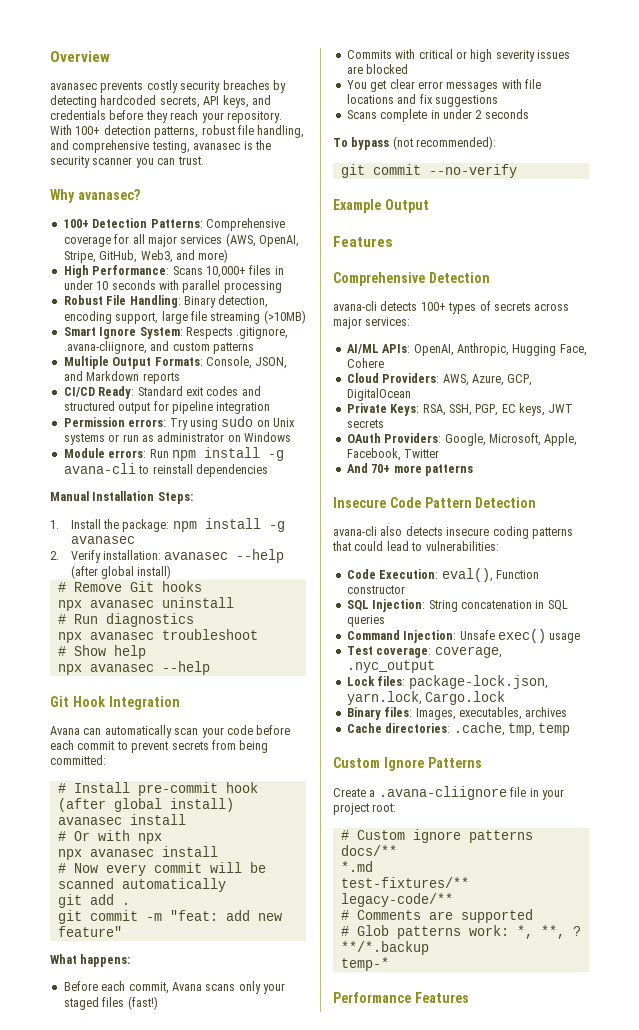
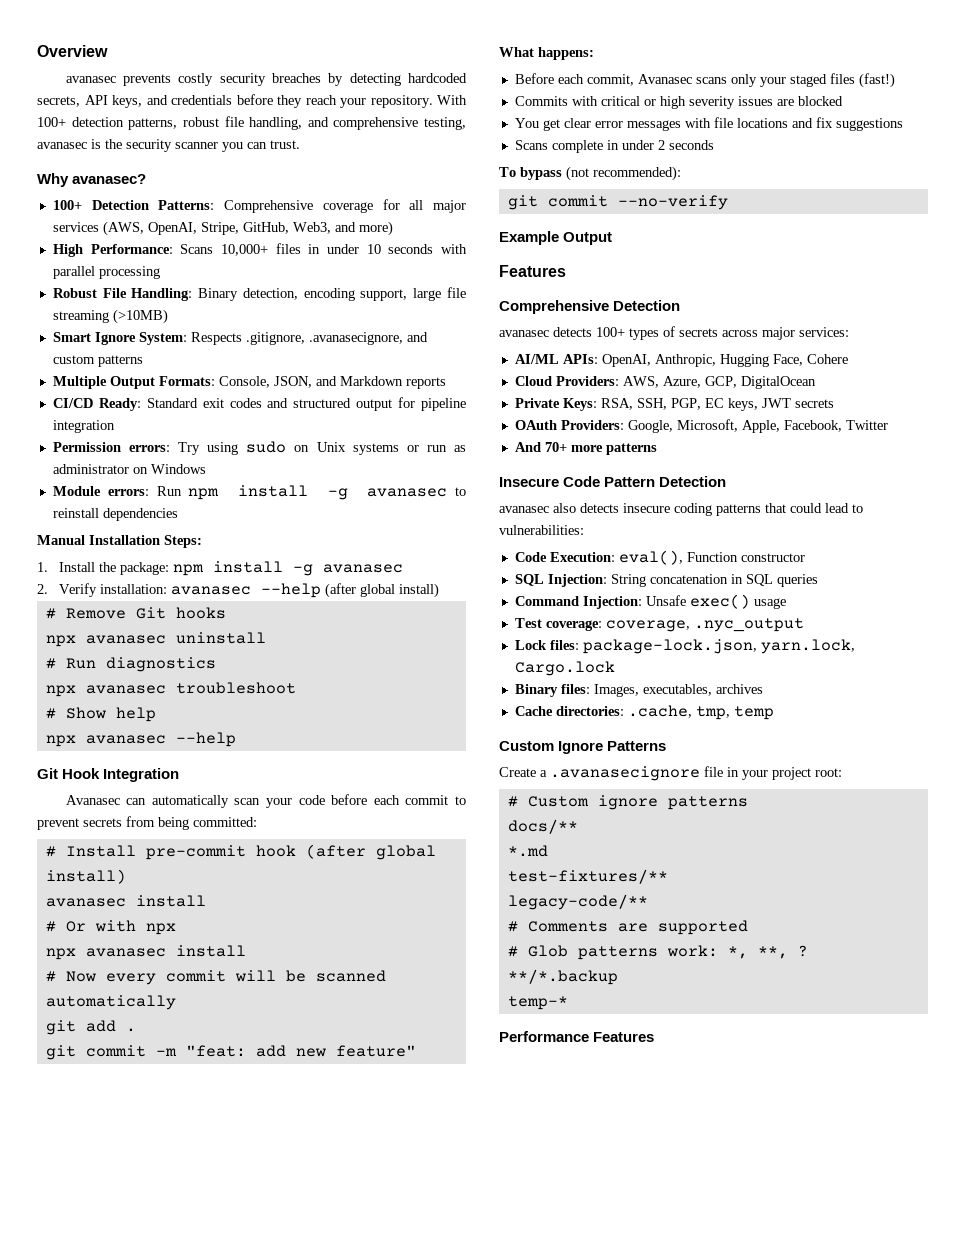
- Smart Ignore System: Respects .gitignore, .avana-cliignore, and custom patterns
+ Smart Ignore System: Respects .gitignore, .avanasecignore, and custom patterns
- Module errors: Run npm install -g avana-cli to reinstall dependencies
+ Module errors: Run npm install -g avanasec to reinstall dependencies
- Avana can automatically scan your code before each commit to prevent secrets from being committed:
+ Avanasec can automatically scan your code before each commit to prevent secrets from being committed:
- Before each commit, Avana scans only your staged files (fast!)
+ Before each commit, Avanasec scans only your staged files (fast!)
- avana-cli detects 100+ types of secrets across major services:
+ avanasec detects 100+ types of secrets across major services:
- avana-cli also detects insecure coding patterns that could lead to vulnerabilities:
+ avanasec also detects insecure coding patterns that could lead to vulnerabilities:
- Create a .avana-cliignore file in your project root:
+ Create a .avanasecignore file in your project root:

